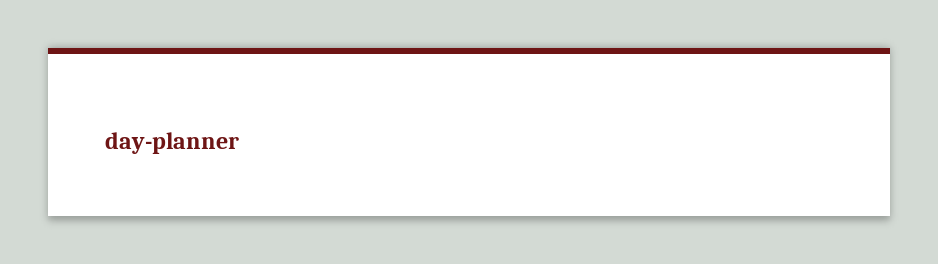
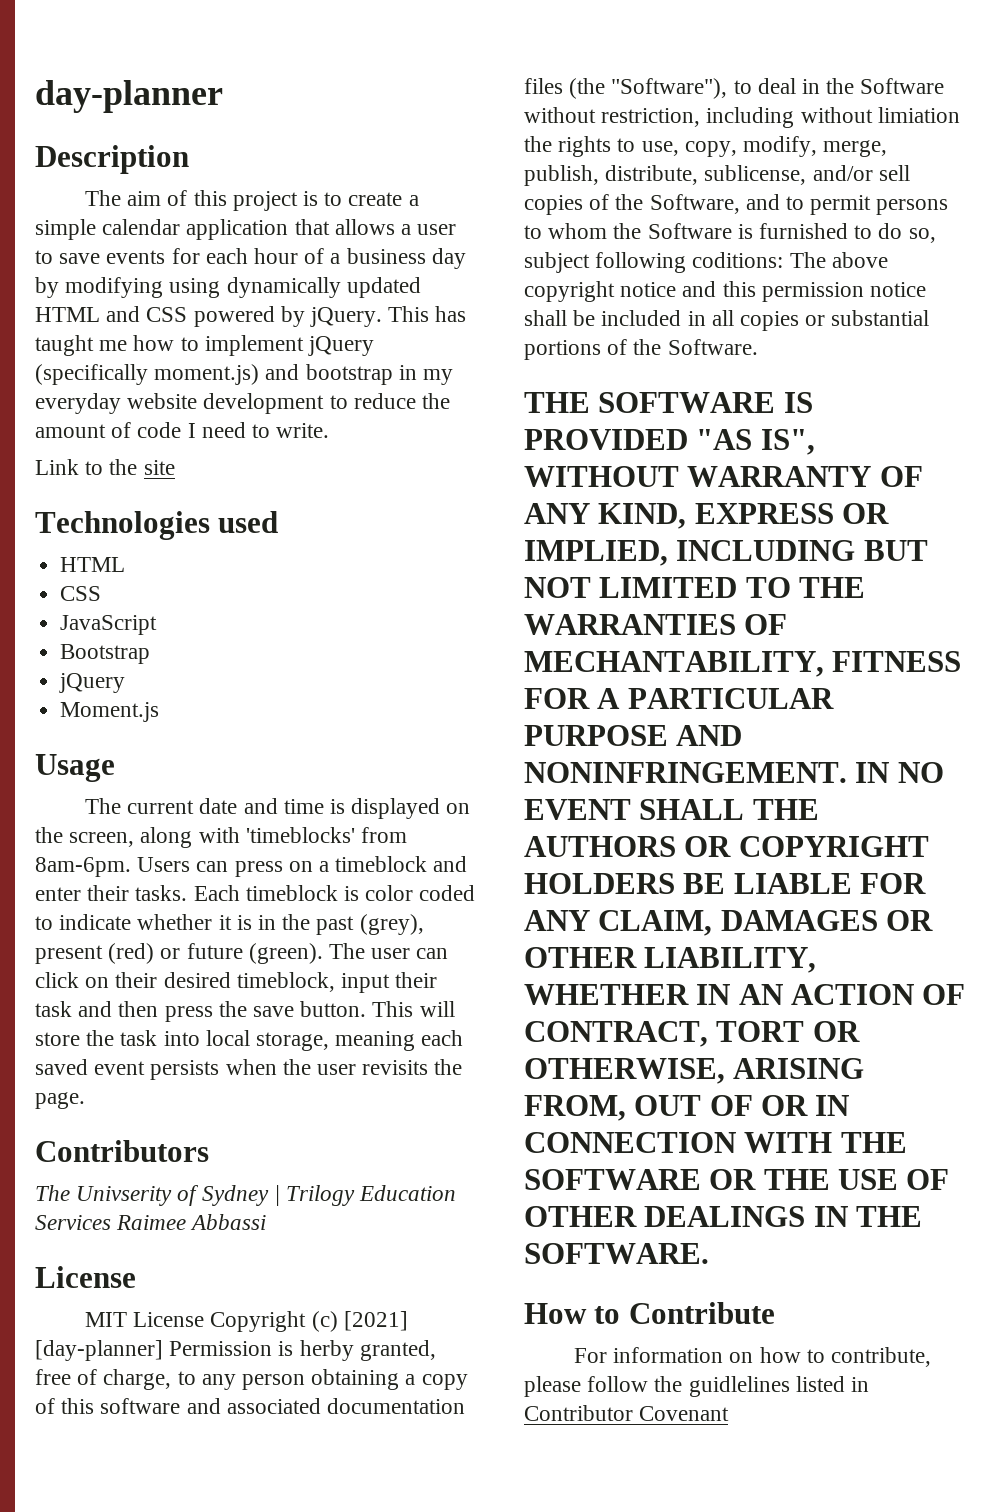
+ Description
+ The aim of this project is to create a simple calendar application that allows a user to save events for each hour of a business day by modifying using dynamically updated HTML and CSS powered by jQuery. This has taught me how to implement jQuery (specifically moment.js) and bootstrap in my everyday website development to reduce the amount of code I need to write.
+ Link to the site
+ Technologies used
+ HTML
+ CSS
+ JavaScript
+ Bootstrap
+ jQuery
+ Moment.js
+ Usage
+ The current date and time is displayed on the screen, along with 'timeblocks' from 8am-6pm. Users can press on a timeblock and enter their tasks. Each timeblock is color coded to indicate whether it is in the past (grey), present (red) or future (green). The user can click on their desired timeblock, input their task and then press the save button. This will store the task into local storage, meaning each saved event persists when the user revisits the page.
+ Contributors
+ The Univserity of Sydney | Trilogy Education Services Raimee Abbassi
+ License
+ MIT License Copyright (c) [2021] [day-planner] Permission is herby granted, free of charge, to any person obtaining a copy of this software and associated documentation files (the "Software"), to deal in the Software without restriction, including without limiation the rights to use, copy, modify, merge, publish, distribute, sublicense, and/or sell copies of the Software, and to permit persons to whom the Software is furnished to do so, subject following coditions: The above copyright notice and this permission notice shall be included in all copies or substantial portions of the Software.
+ THE SOFTWARE IS PROVIDED "AS IS", WITHOUT WARRANTY OF ANY KIND, EXPRESS OR IMPLIED, INCLUDING BUT NOT LIMITED TO THE WARRANTIES OF MECHANTABILITY, FITNESS FOR A PARTICULAR PURPOSE AND NONINFRINGEMENT. IN NO EVENT SHALL THE AUTHORS OR COPYRIGHT HOLDERS BE LIABLE FOR ANY CLAIM, DAMAGES OR OTHER LIABILITY, WHETHER IN AN ACTION OF CONTRACT, TORT OR OTHERWISE, ARISING FROM, OUT OF OR IN CONNECTION WITH THE SOFTWARE OR THE USE OF OTHER DEALINGS IN THE SOFTWARE.
+ How to Contribute
+ For information on how to contribute, please follow the guidlelines listed in Contributor Covenant

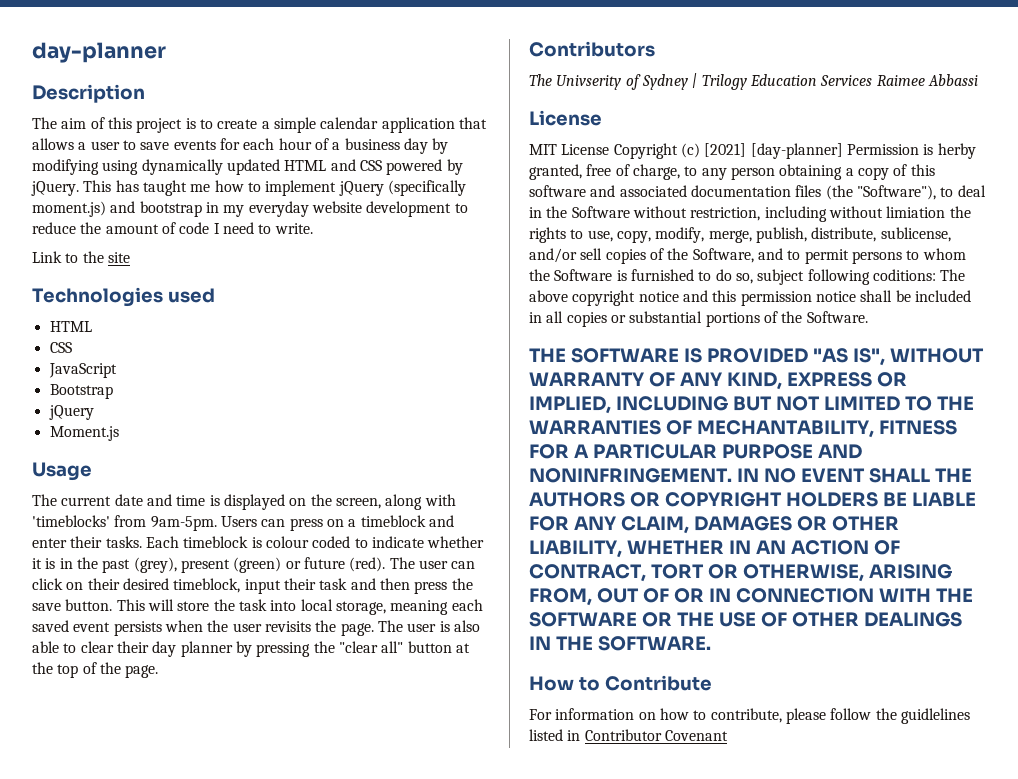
- The current date and time is displayed on the screen, along with 'timeblocks' from 8am-6pm.
+ The current date and time is displayed on the screen, along with 'timeblocks' from 9am-5pm.
- Each timeblock is color coded to indicate whether it is in the past (grey), present (red) or future (green).
+ Each timeblock is colour coded to indicate whether it is in the past (grey), present (green) or future (red).
+ The user is also able to clear their day planner by pressing the "clear all" button at the top of the page.

